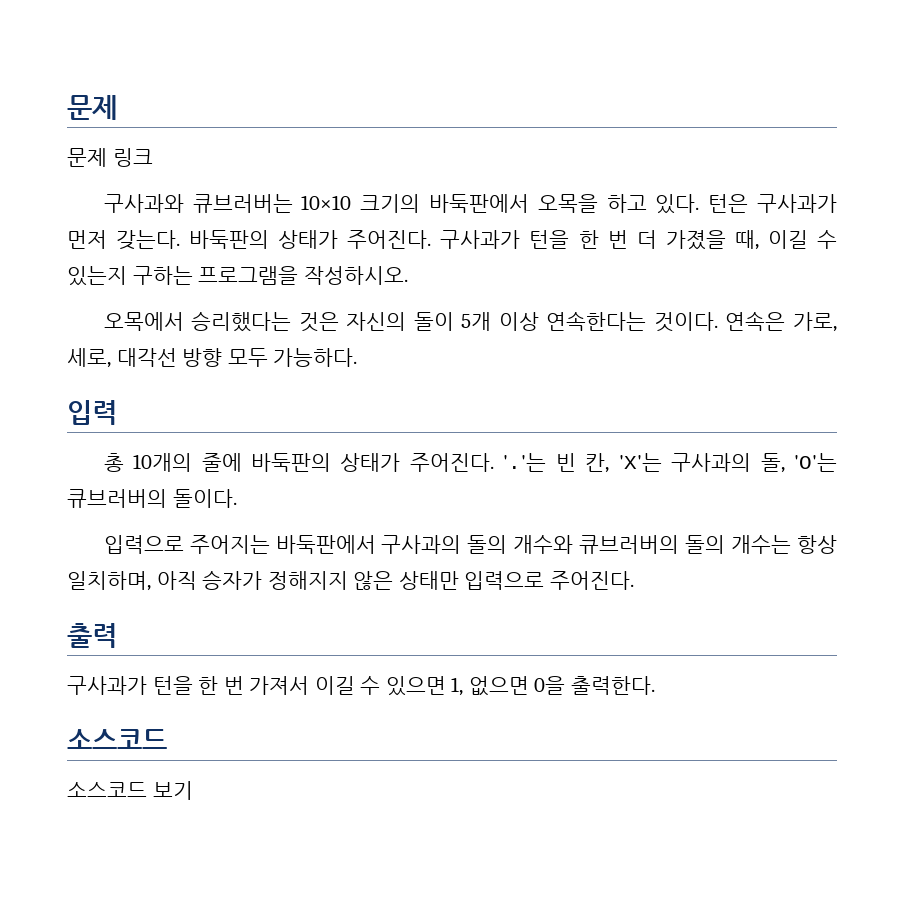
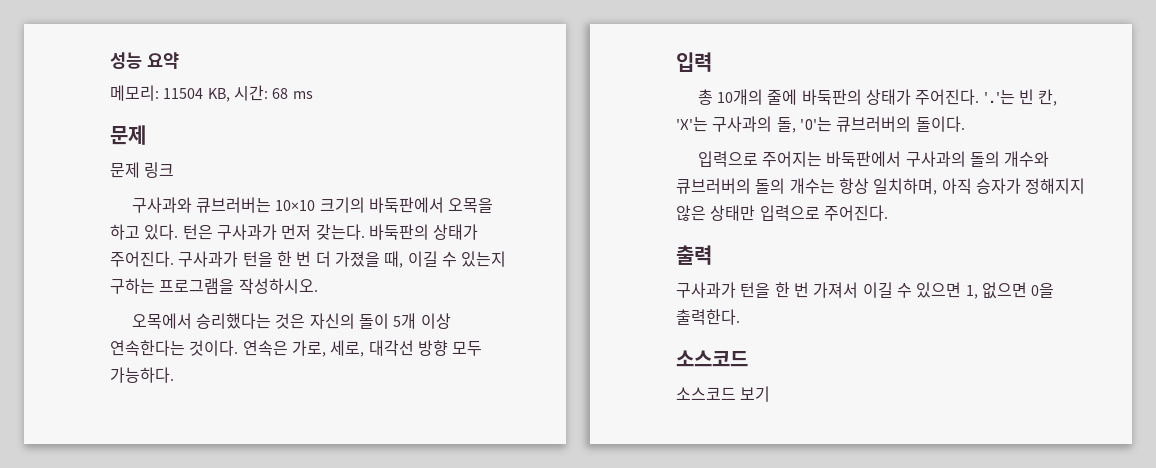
+ 성능 요약
+ 메모리: 11504 KB, 시간: 68 ms

